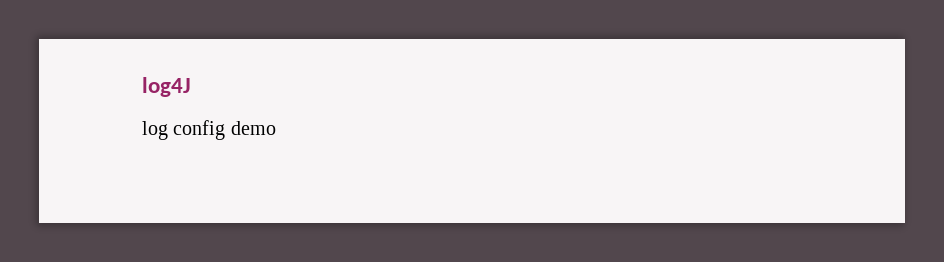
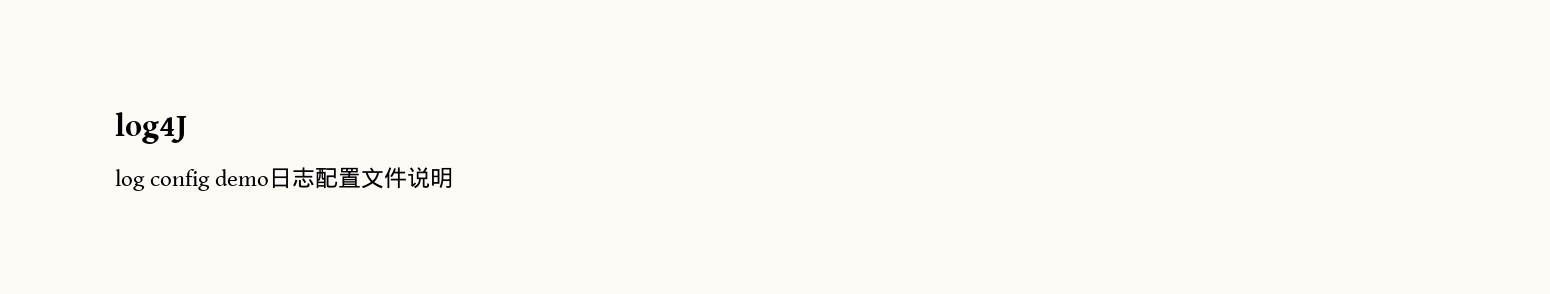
- log config demo
+ log config demo日志配置文件说明

